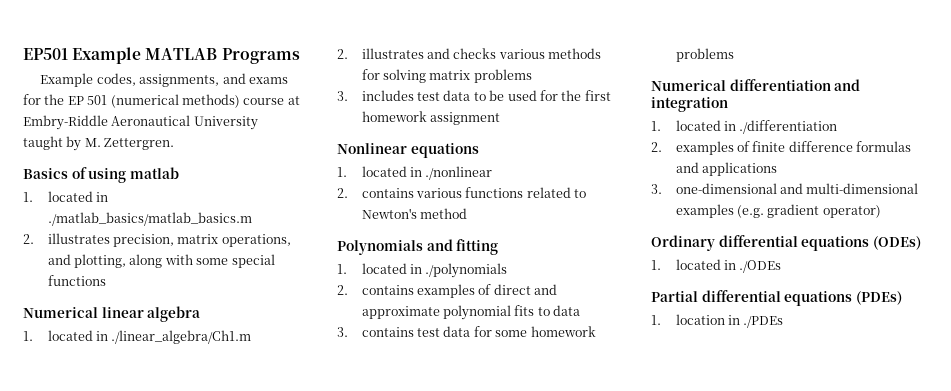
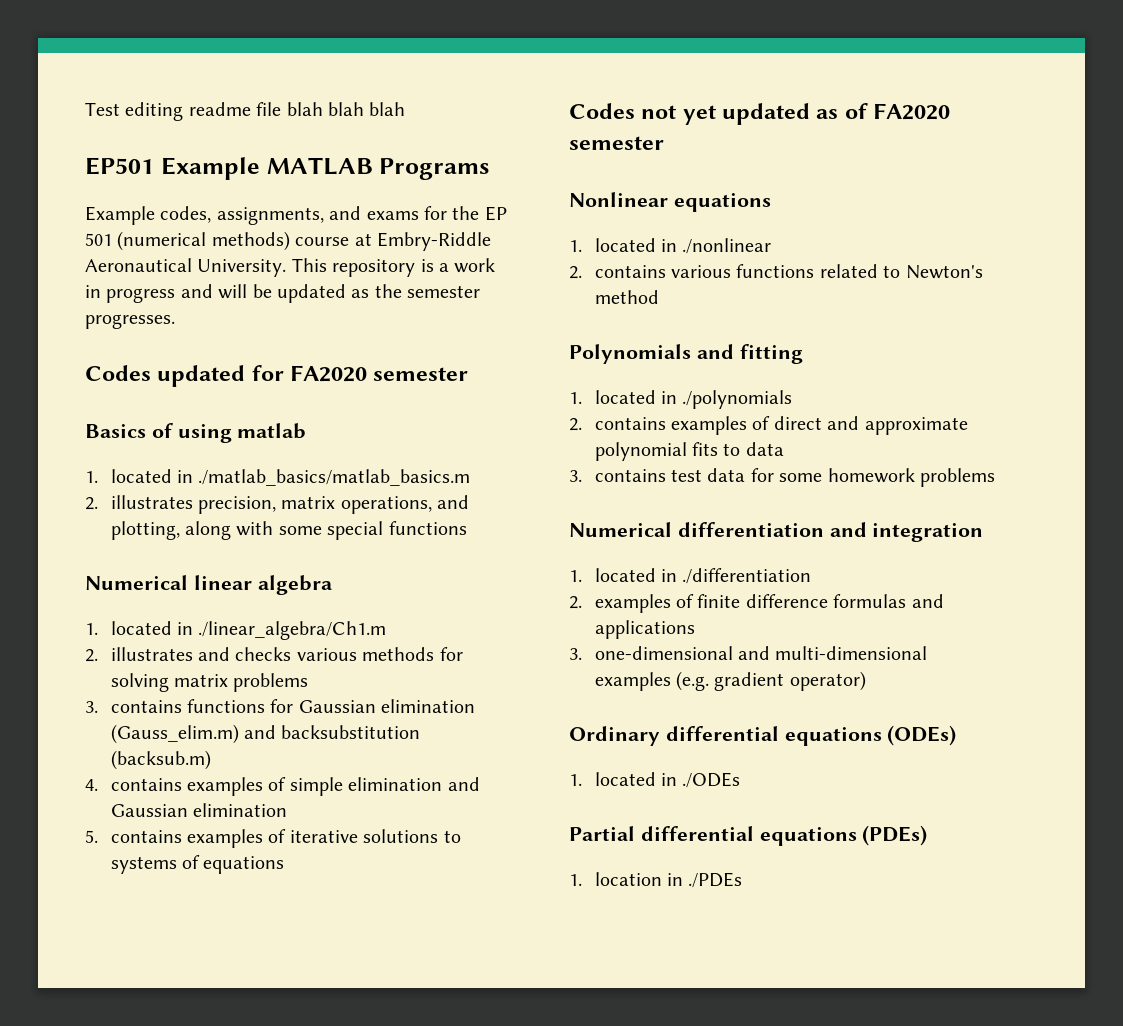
+ Test editing readme file blah blah blah
- Example codes, assignments, and exams for the EP 501 (numerical methods) course at Embry-Riddle Aeronautical University taught by M. Zettergren.
+ Example codes, assignments, and exams for the EP 501 (numerical methods) course at Embry-Riddle Aeronautical University. This repository is a work in progress and will be updated as the semester progresses.
+ Codes updated for FA2020 semester
- 3. includes test data to be used for the first homework assignment
+ 3. contains functions for Gaussian elimination (Gauss_elim.m) and backsubstitution (backsub.m)
+ 4. contains examples of simple elimination and Gaussian elimination
+ 5. contains examples of iterative solutions to systems of equations
+ Codes not yet updated as of FA2020 semester

